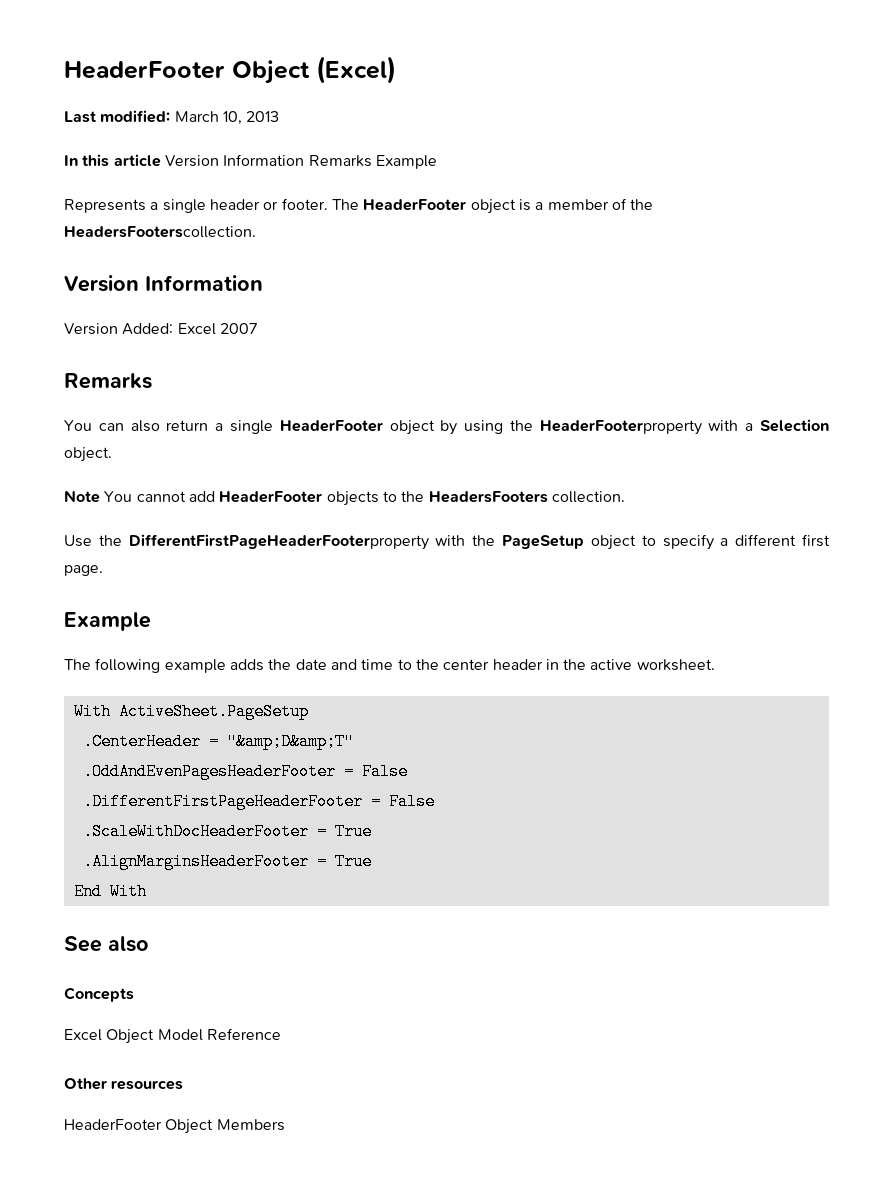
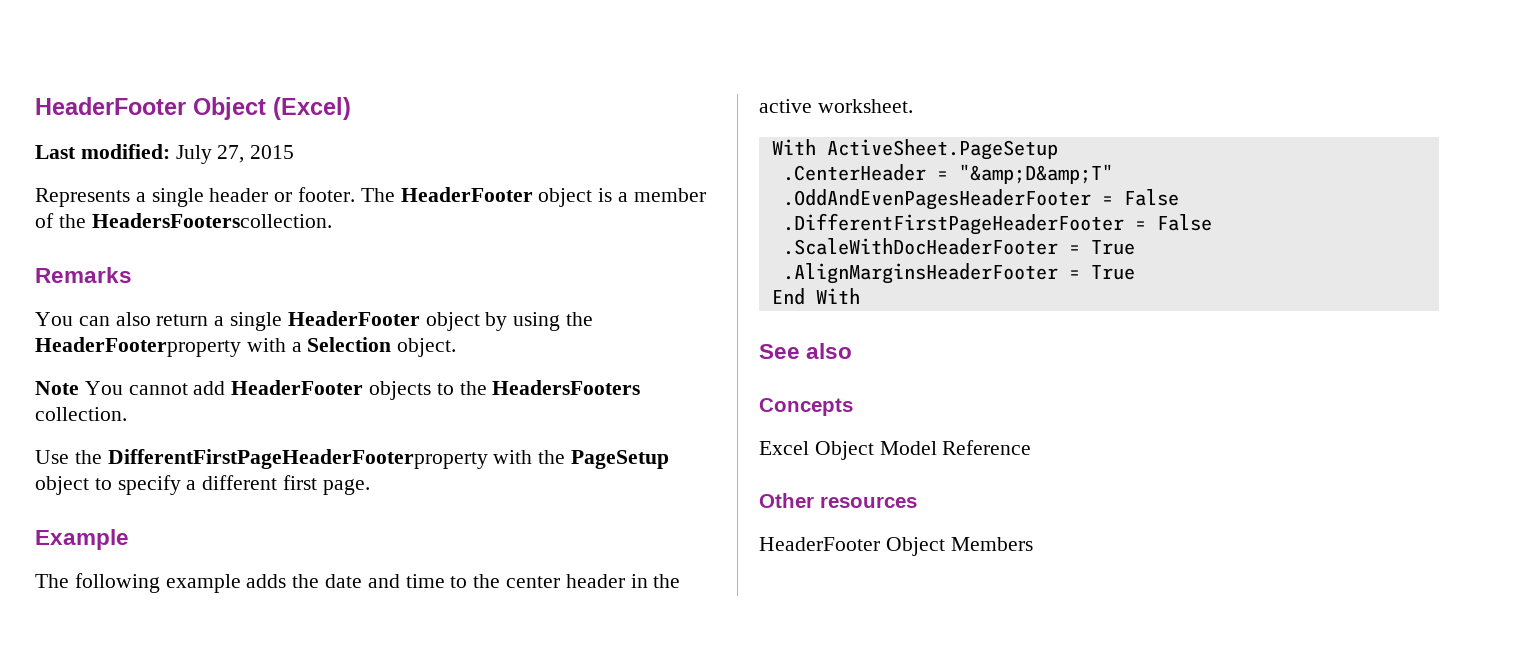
- Last modified: March 10, 2013
- In this article Version Information Remarks Example
+ Last modified: July 27, 2015
  The HeaderFooter object is a member of the HeadersFooterscollection.
- Version Information
- Version Added: Excel 2007

